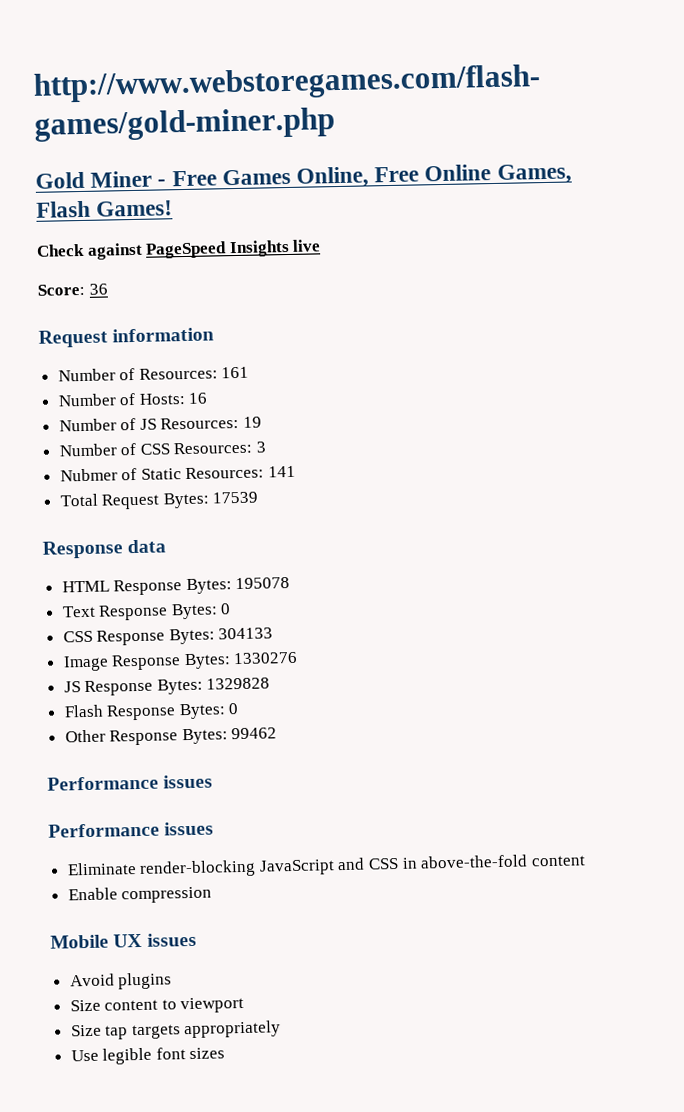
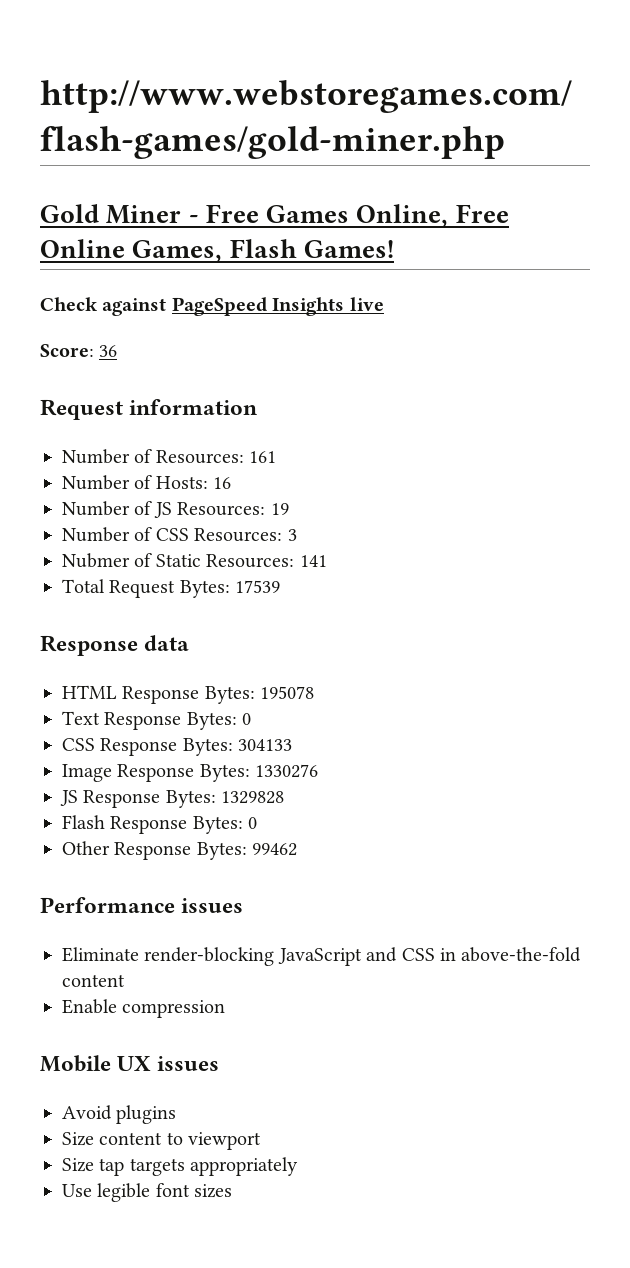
  Other Response Bytes: 99462
- Performance issues

